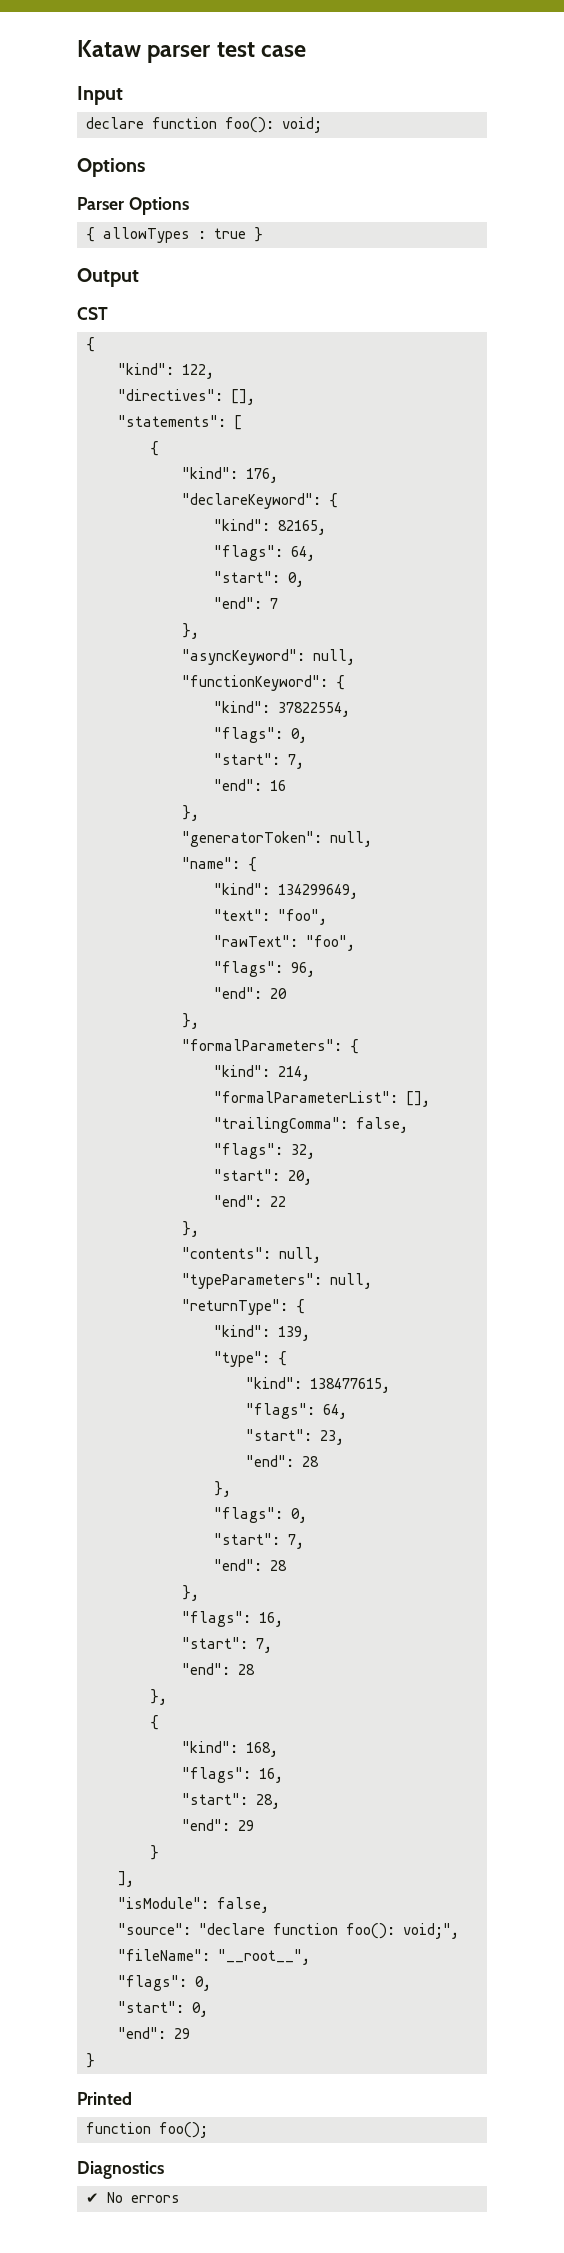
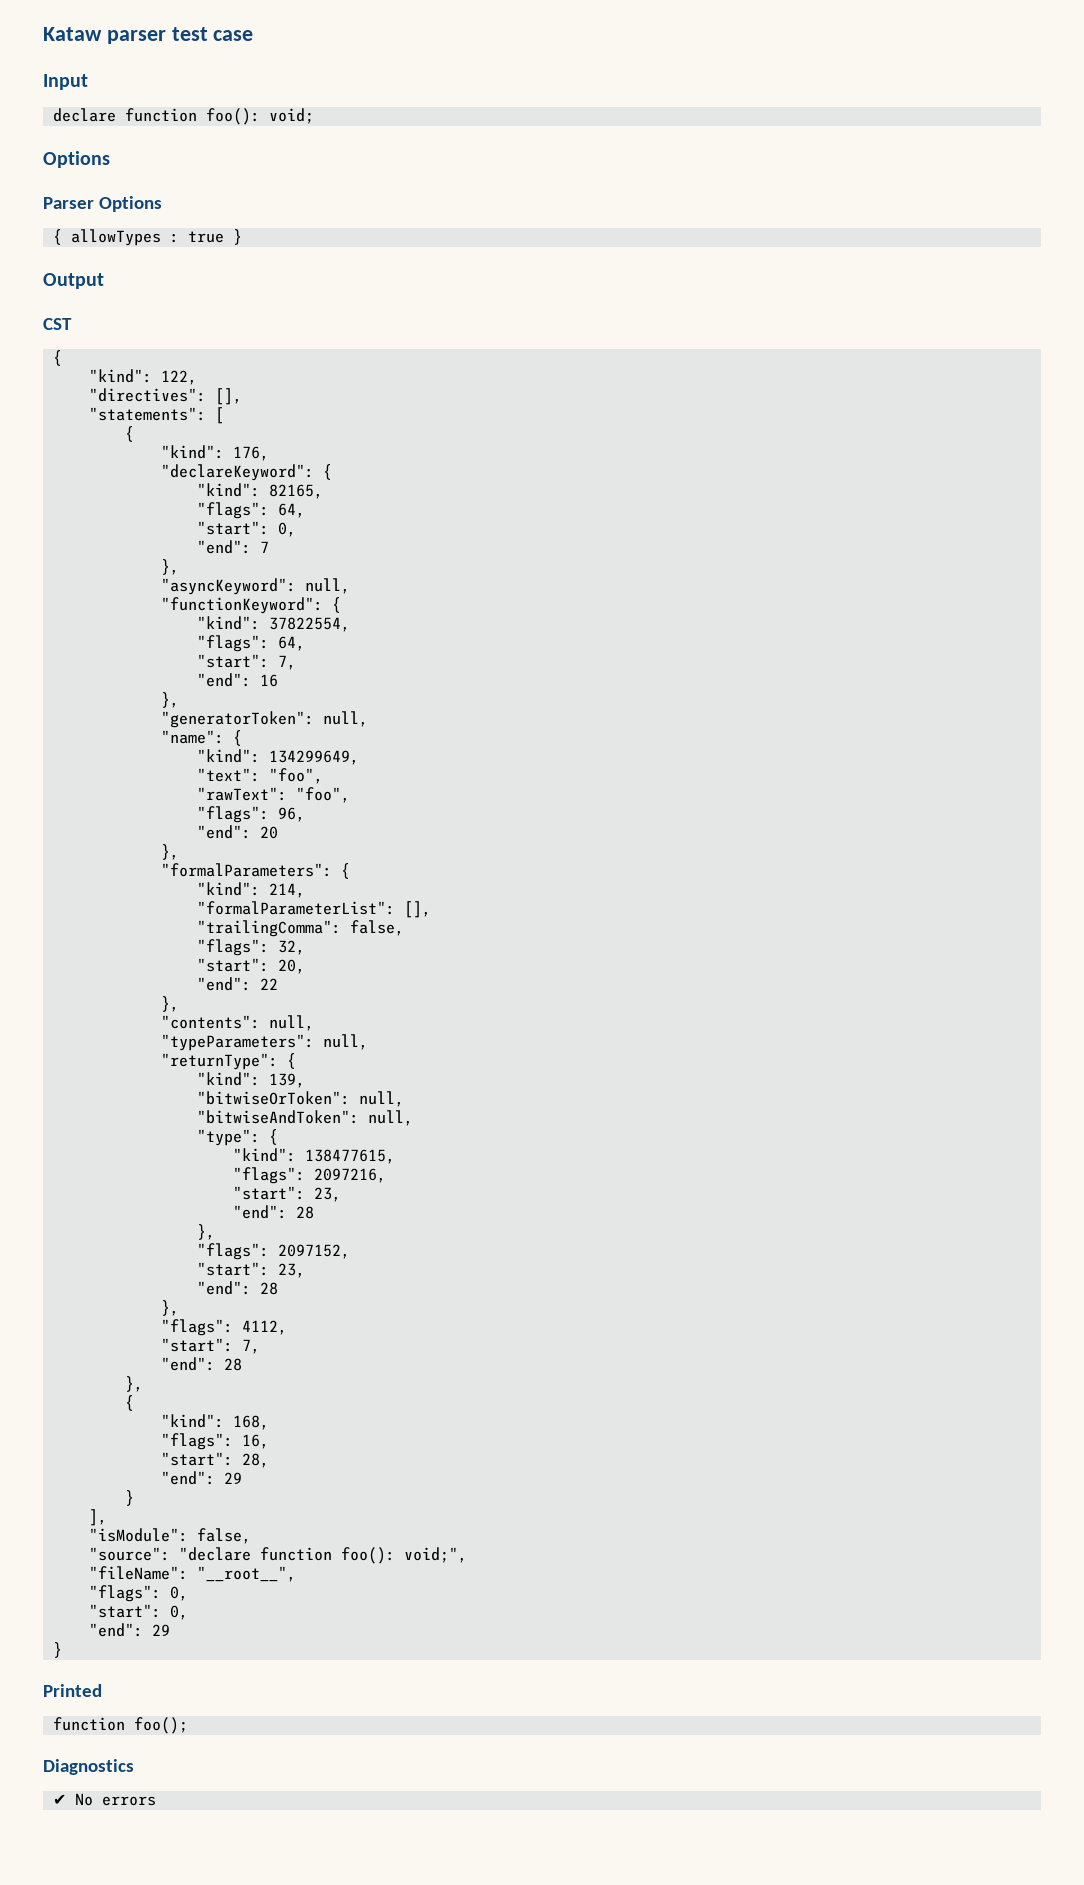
  "kind": 37822554,
- "flags": 0,
+ "flags": 64,
+ "bitwiseOrToken": null,
+ "bitwiseAndToken": null,
  "kind": 138477615,
- "flags": 64,
+ "flags": 2097216,
  "start": 23,
  "end": 28
  },
- "flags": 0,
- "start": 7,
+ "flags": 2097152,
+ "start": 23,
  "end": 28
  },
- "flags": 16,
+ "flags": 4112,

